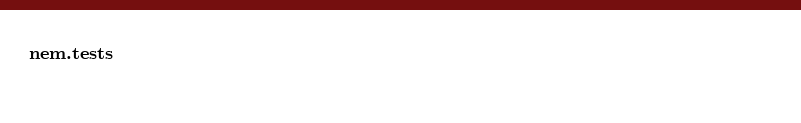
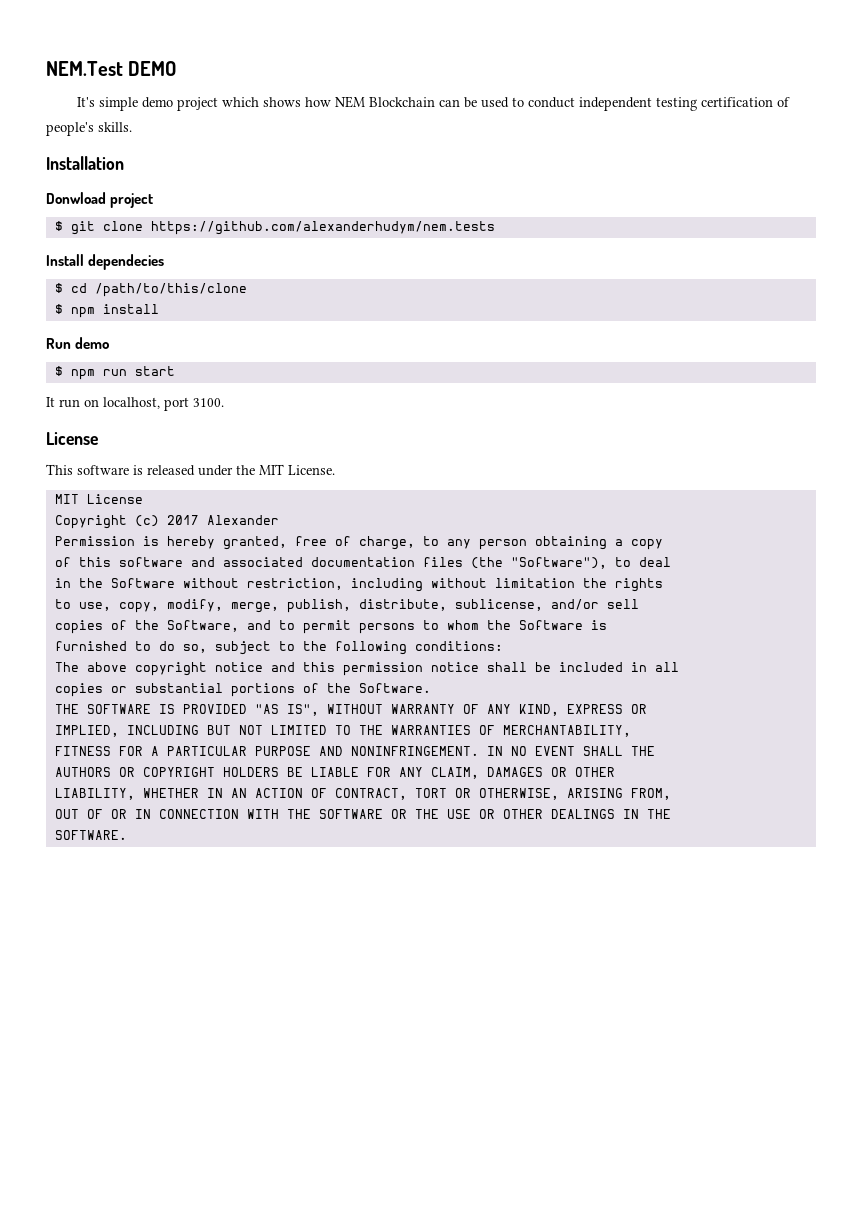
- nem.tests
+ NEM.Test DEMO
+ It's simple demo project which shows how NEM Blockchain can be used to conduct independent testing certification of people's skills.
+ Installation
+ Donwload project
+ $ git clone https://github.com/alexanderhudym/nem.tests
+ Install dependecies
+ $ cd /path/to/this/clone
+ $ npm install
+ Run demo
+ $ npm run start
+ It run on localhost, port 3100.
+ License
+ This software is released under the MIT License.
+ MIT License
+ Copyright (c) 2017 Alexander
+ Permission is hereby granted, free of charge, to any person obtaining a copy
+ of this software and associated documentation files (the "Software"), to deal
+ in the Software without restriction, including without limitation the rights
+ to use, copy, modify, merge, publish, distribute, sublicense, and/or sell
+ copies of the Software, and to permit persons to whom the Software is
+ furnished to do so, subject to the following conditions:
+ The above copyright notice and this permission notice shall be included in all
+ copies or substantial portions of the Software.
+ THE SOFTWARE IS PROVIDED "AS IS", WITHOUT WARRANTY OF ANY KIND, EXPRESS OR
+ IMPLIED, INCLUDING BUT NOT LIMITED TO THE WARRANTIES OF MERCHANTABILITY,
+ FITNESS FOR A PARTICULAR PURPOSE AND NONINFRINGEMENT. IN NO EVENT SHALL THE
+ AUTHORS OR COPYRIGHT HOLDERS BE LIABLE FOR ANY CLAIM, DAMAGES OR OTHER
+ LIABILITY, WHETHER IN AN ACTION OF CONTRACT, TORT OR OTHERWISE, ARISING FROM,
+ OUT OF OR IN CONNECTION WITH THE SOFTWARE OR THE USE OR OTHER DEALINGS IN THE
+ SOFTWARE.

